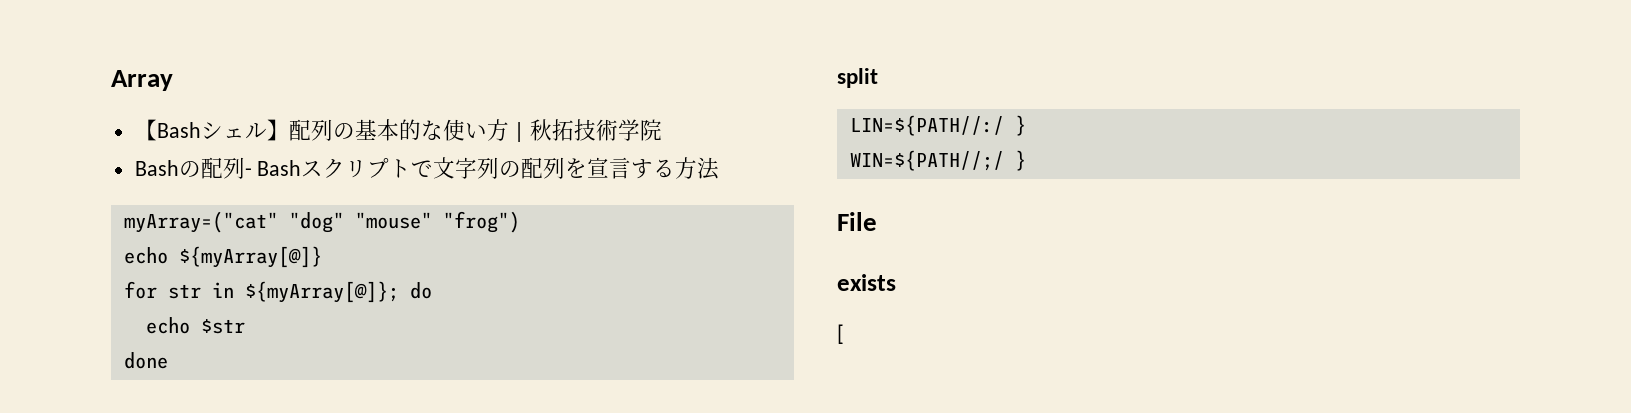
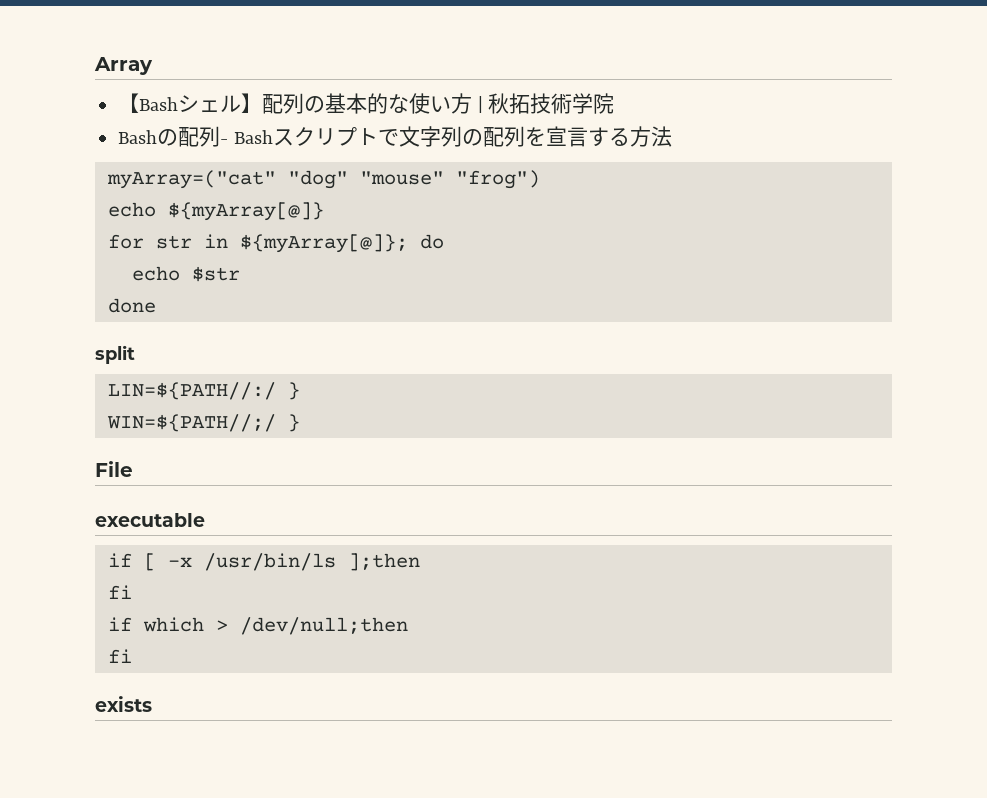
+ executable
+ if [ -x /usr/bin/ls ];then
+ fi
+ if which > /dev/null;then
+ fi
- [

